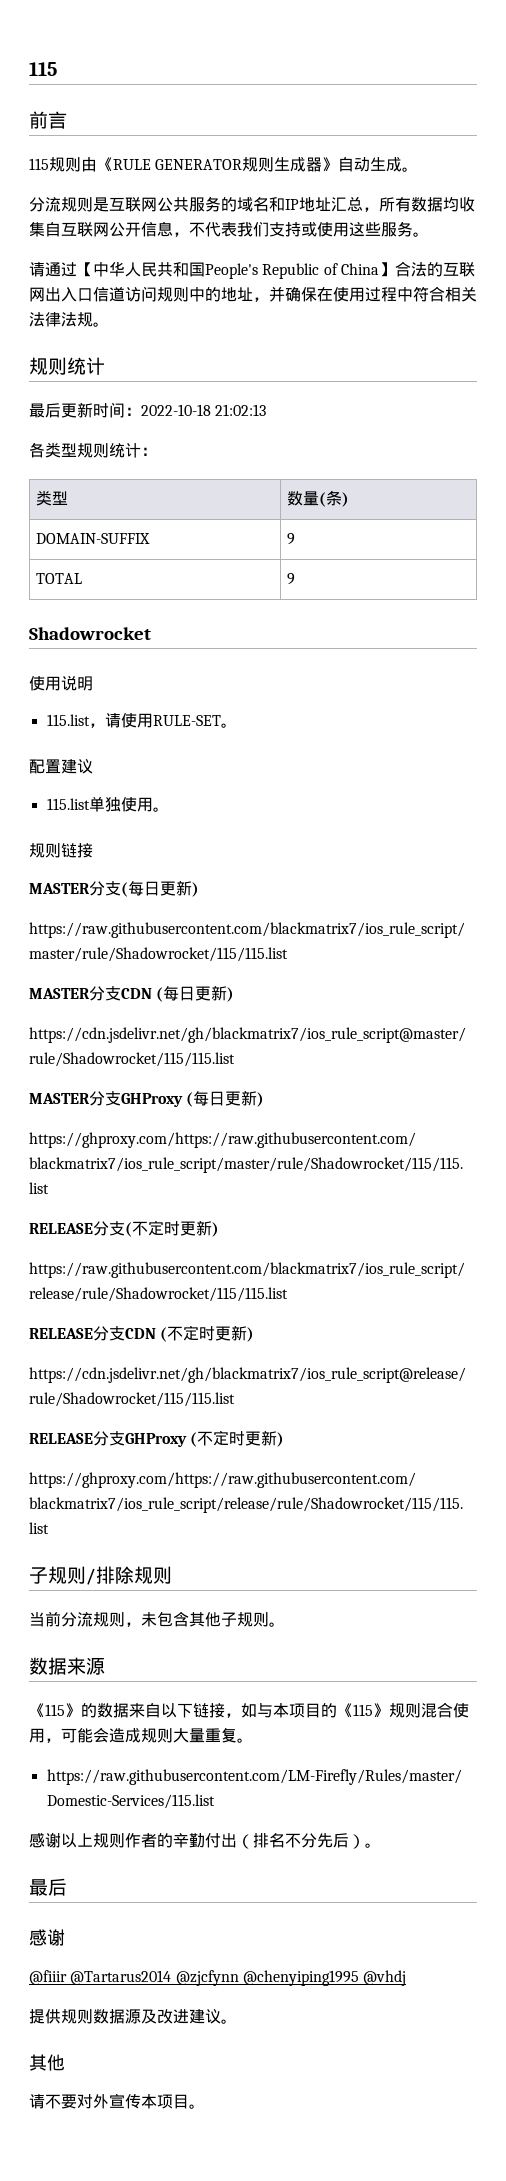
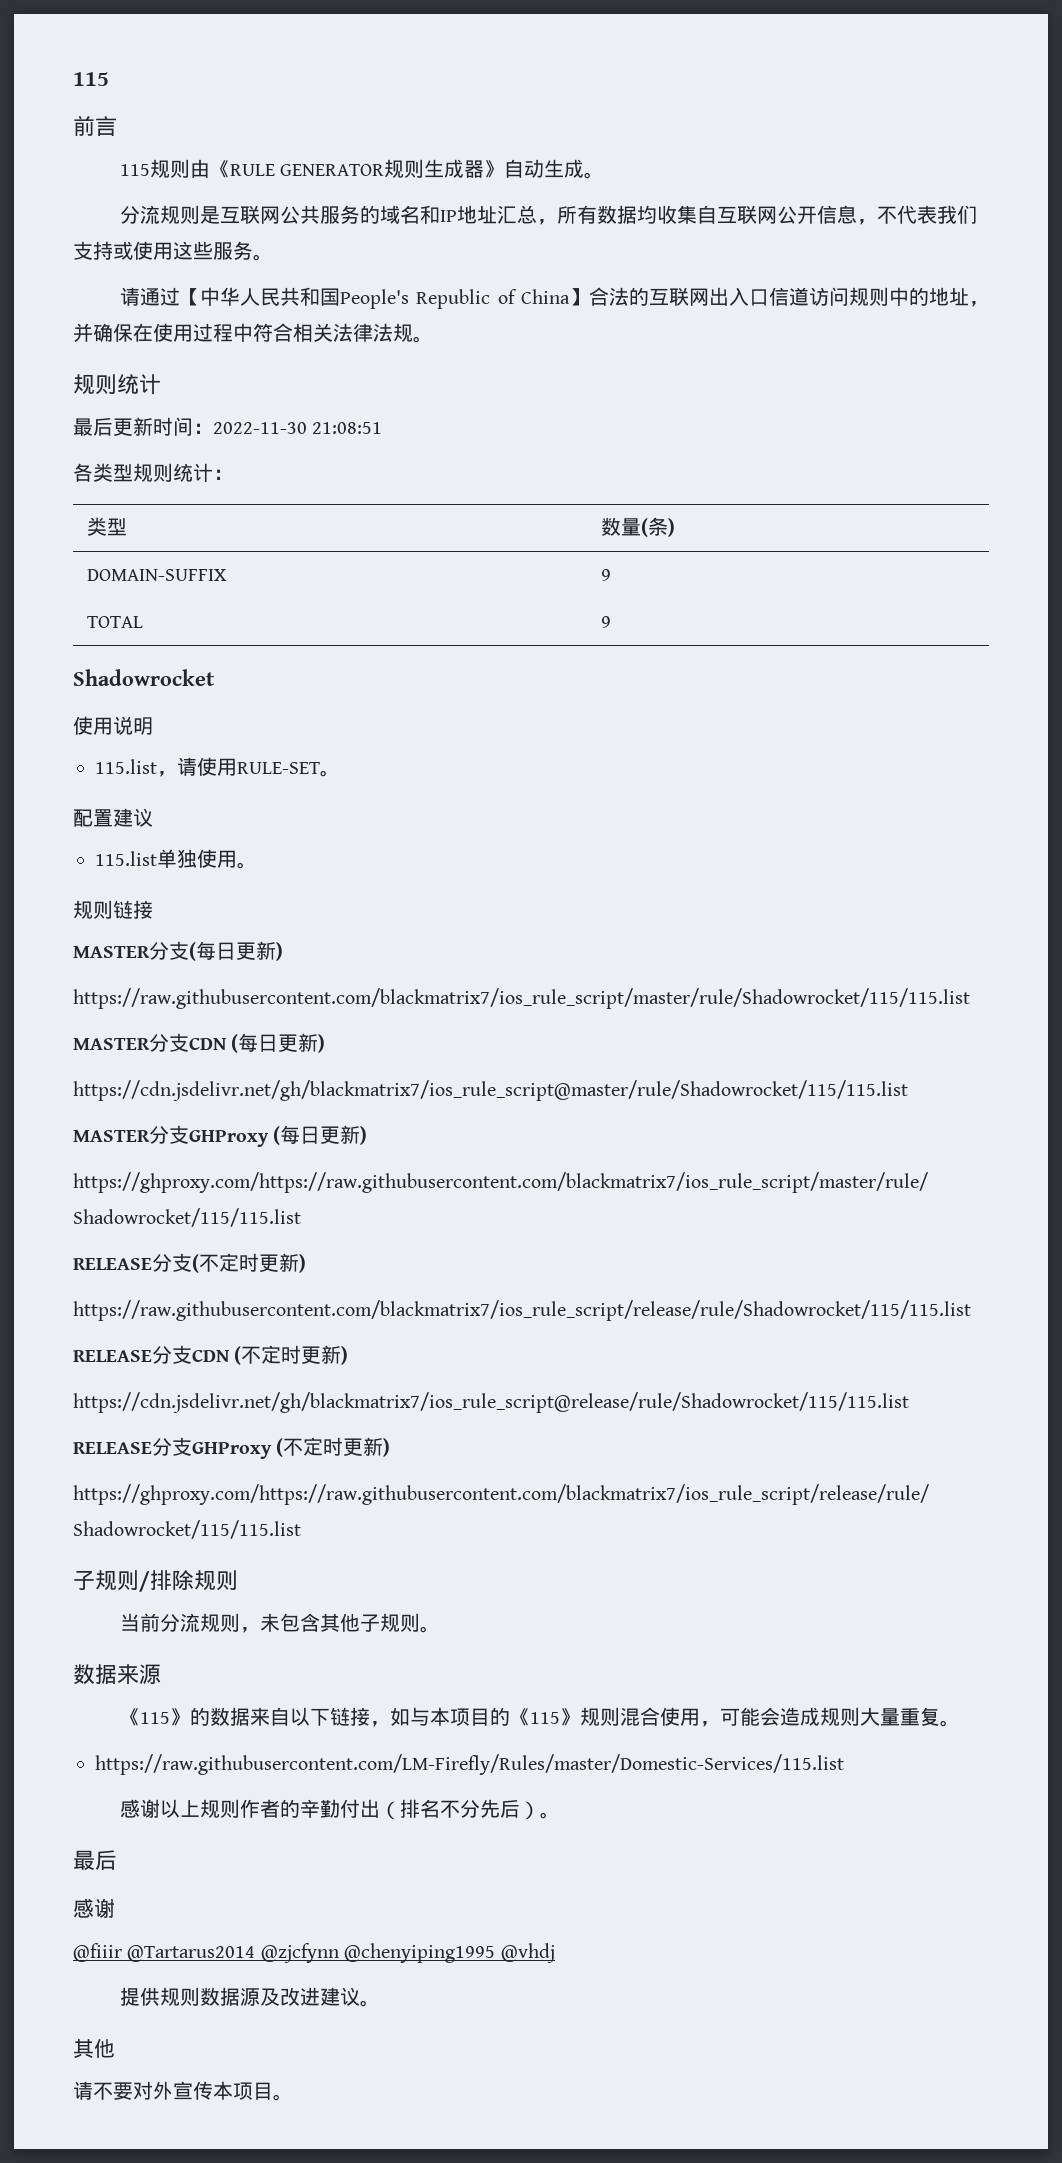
- 最后更新时间：2022-10-18 21:02:13
+ 最后更新时间：2022-11-30 21:08:51

